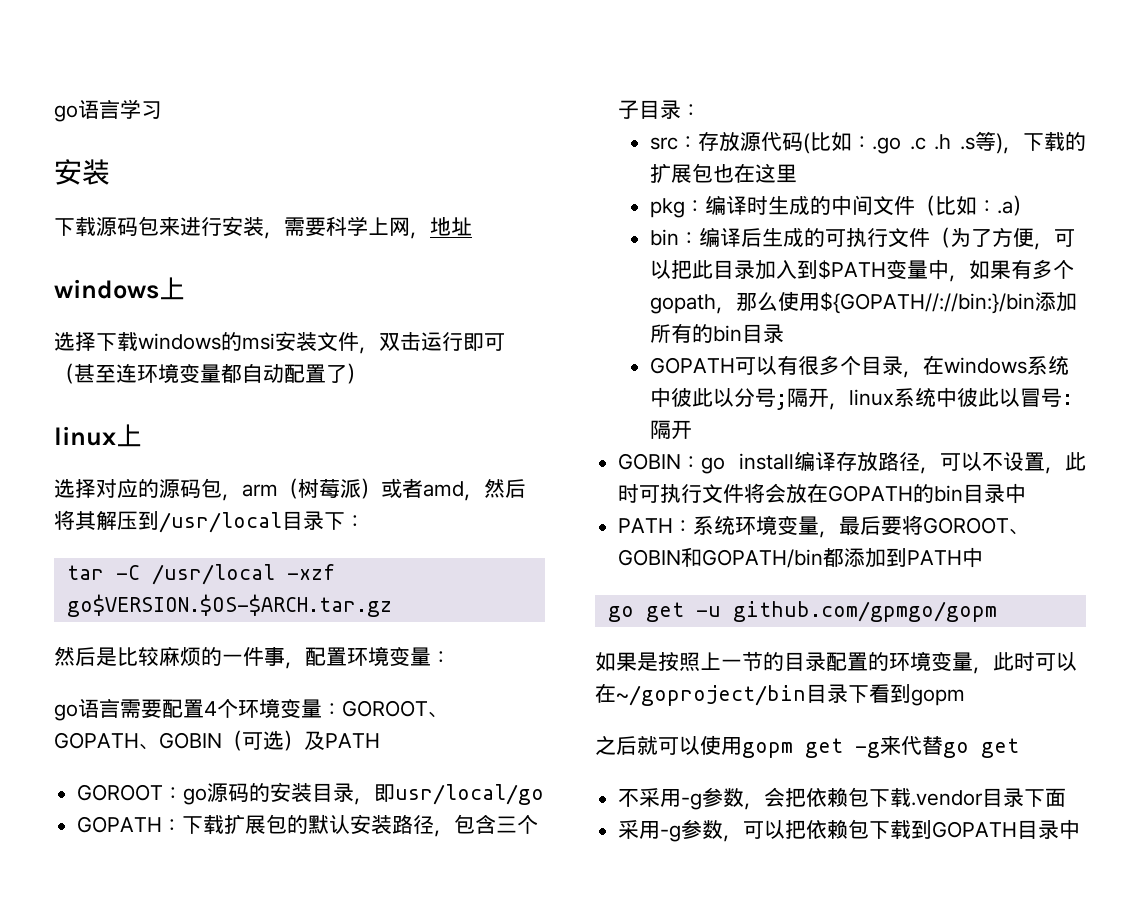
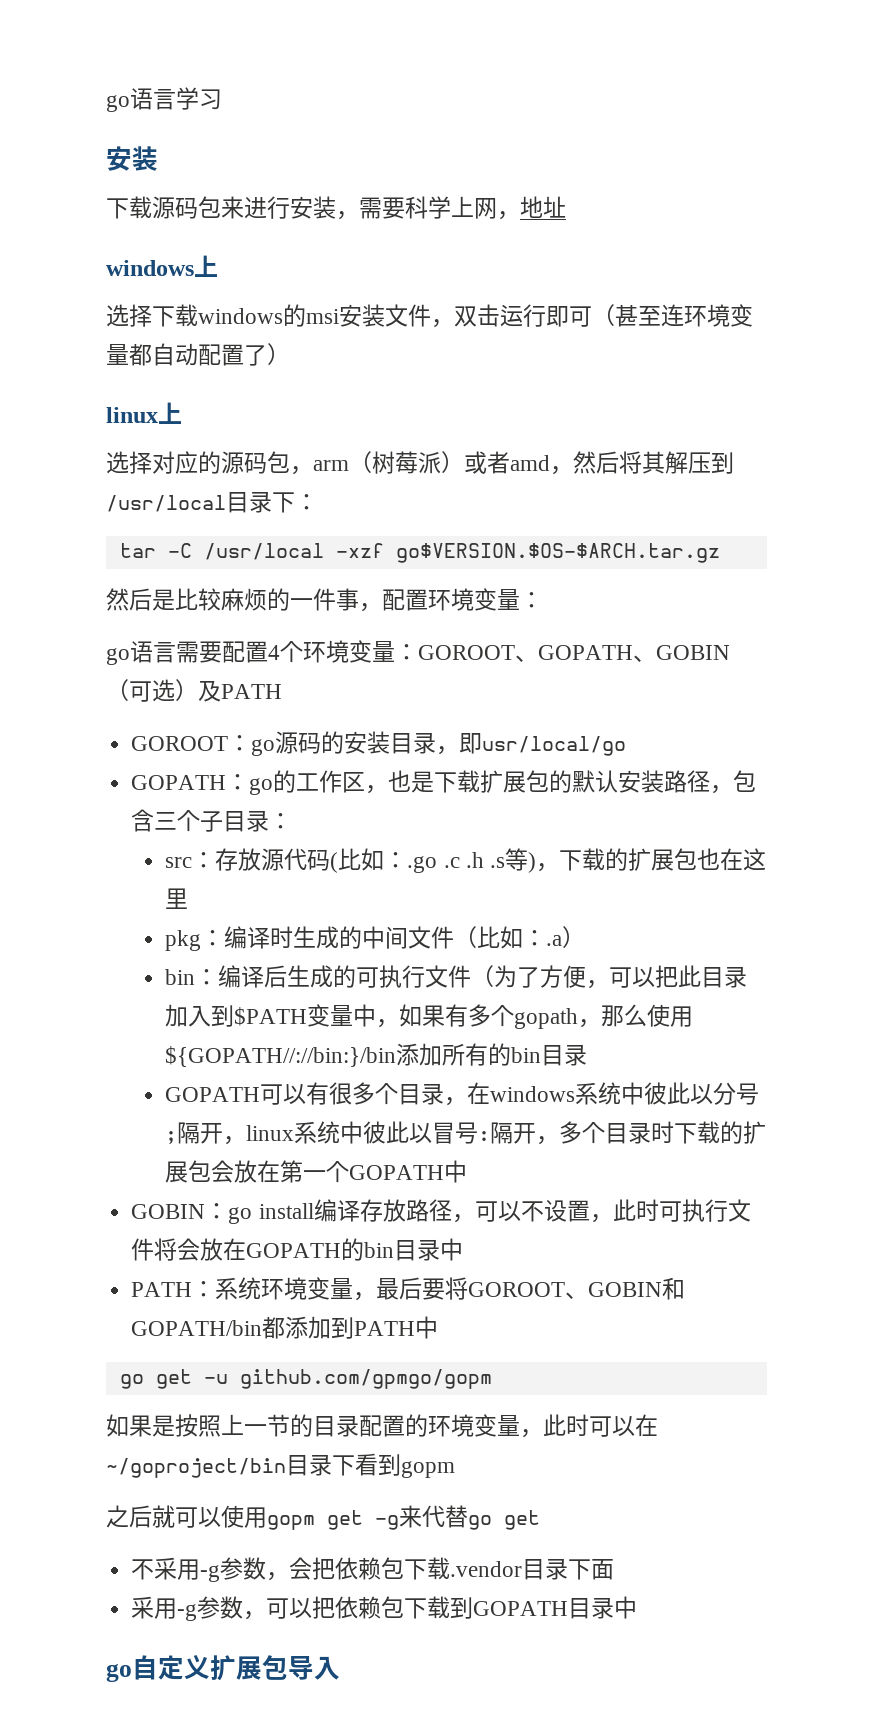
- GOPATH：下载扩展包的默认安装路径，包含三个子目录：
+ GOPATH：go的工作区，也是下载扩展包的默认安装路径，包含三个子目录：
- GOPATH可以有很多个目录，在windows系统中彼此以分号;隔开，linux系统中彼此以冒号:隔开
+ GOPATH可以有很多个目录，在windows系统中彼此以分号;隔开，linux系统中彼此以冒号:隔开，多个目录时下载的扩展包会放在第一个GOPATH中
+ go自定义扩展包导入

